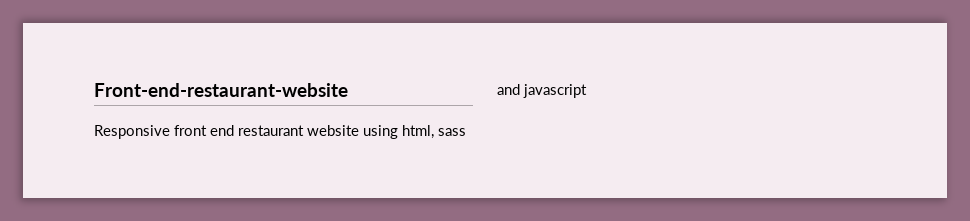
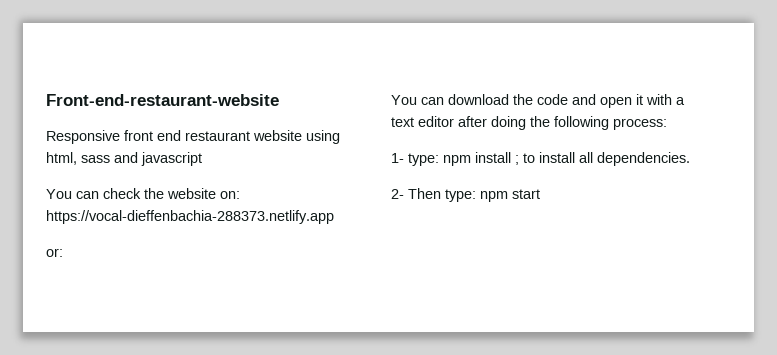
+ You can check the website on: https://vocal-dieffenbachia-288373.netlify.app
+ or:
+ You can download the code and open it with a text editor after doing the following process:
+ 1- type: npm install ; to install all dependencies.
+ 2- Then type: npm start

